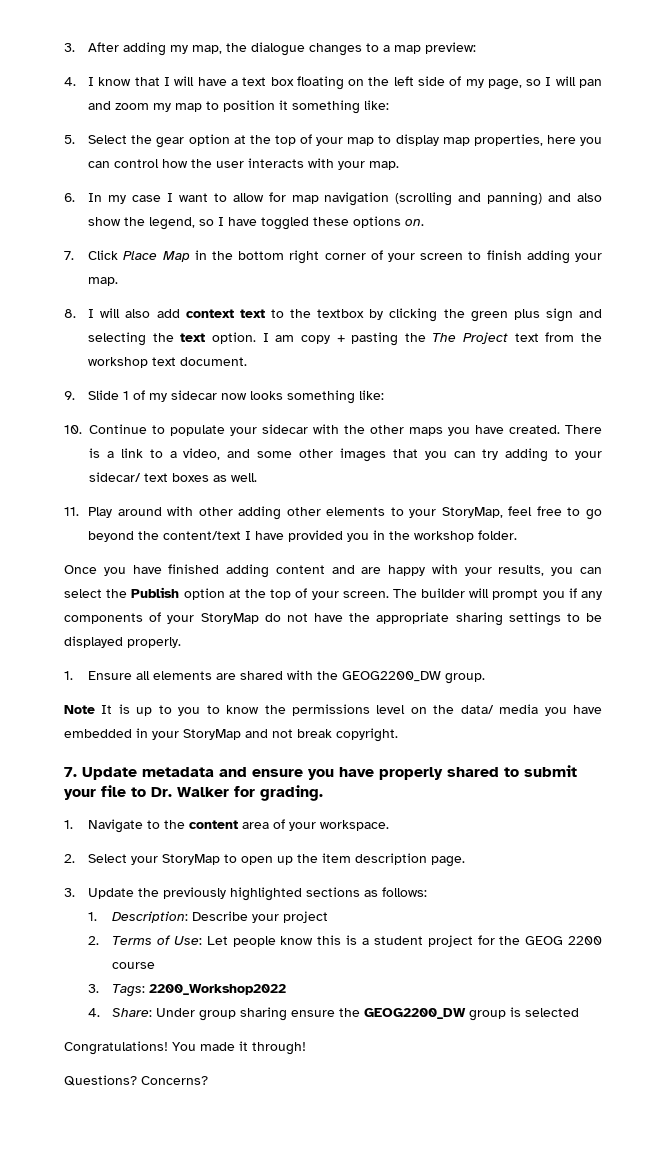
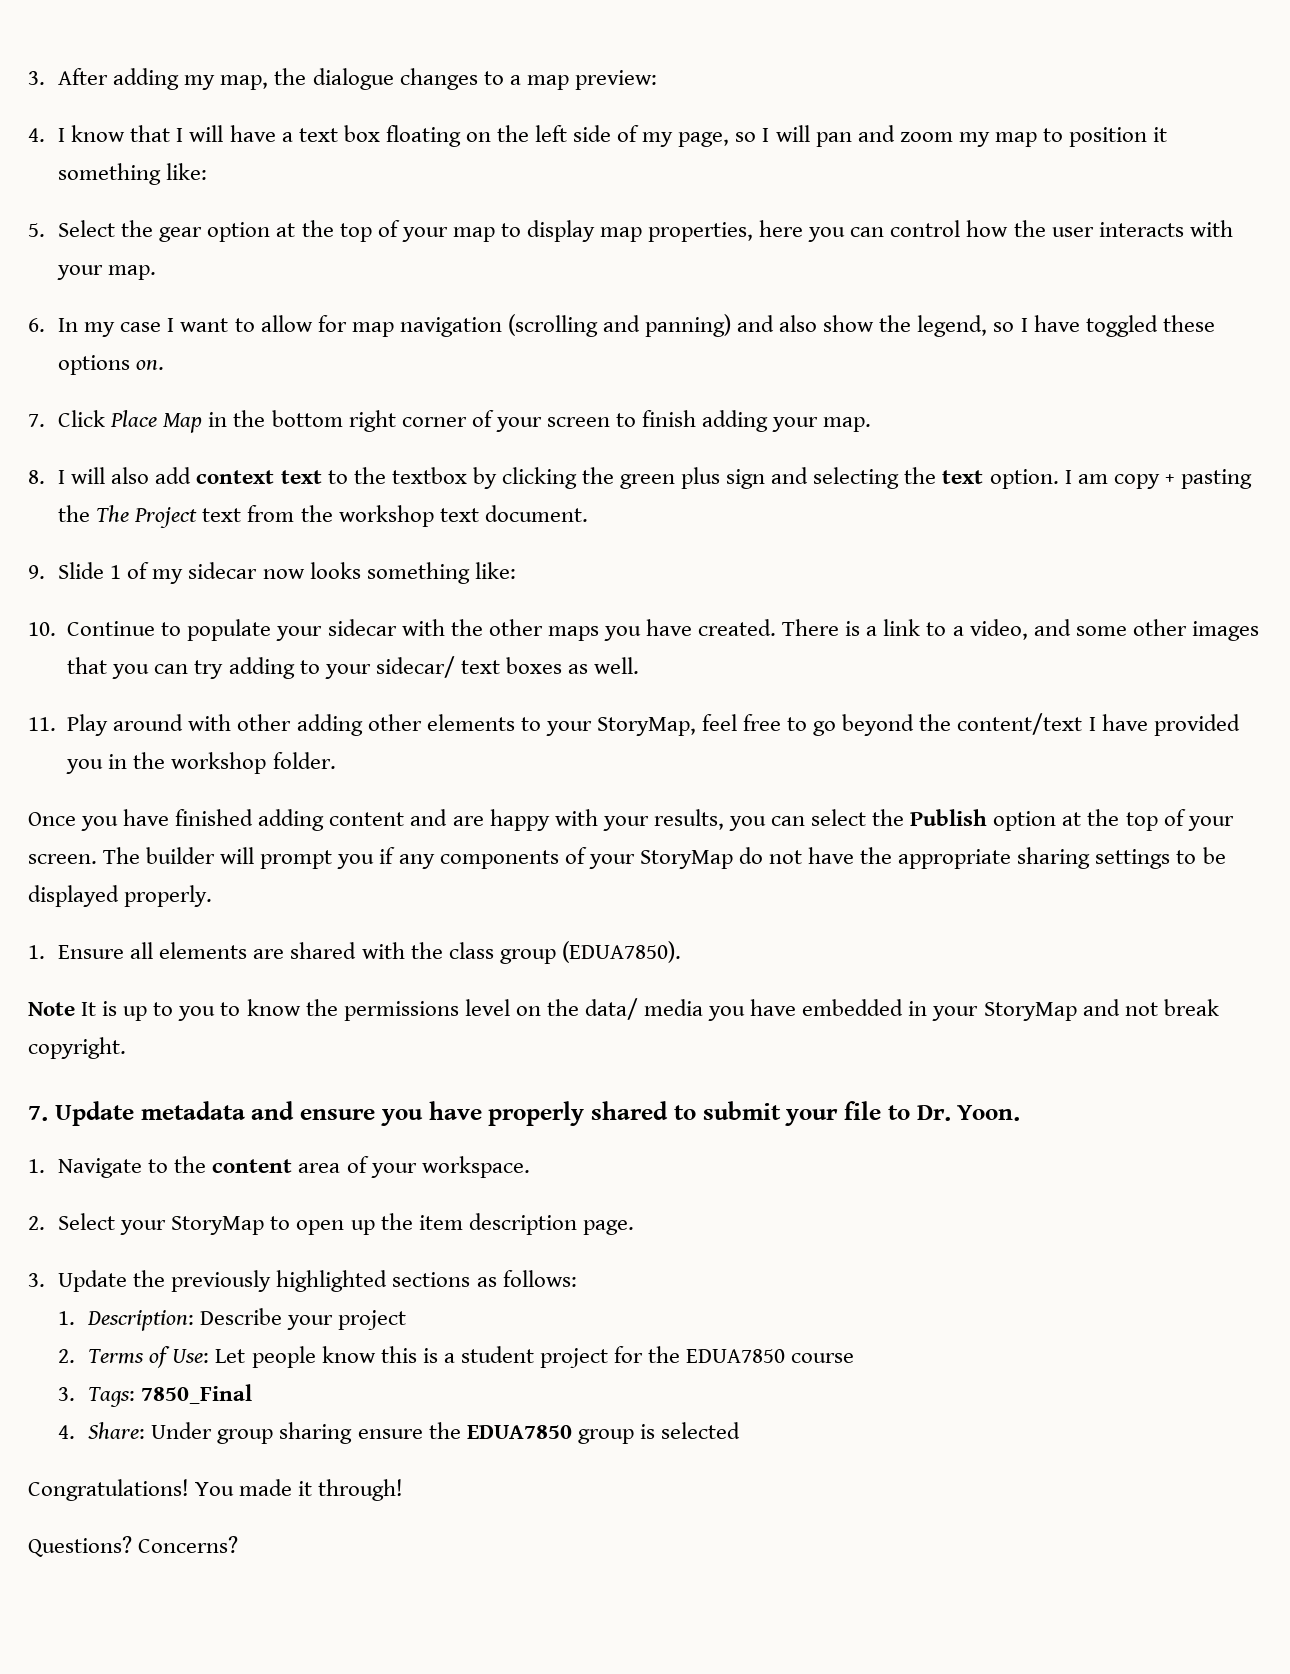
- 1. Ensure all elements are shared with the GEOG2200_DW group.
+ 1. Ensure all elements are shared with the class group (EDUA7850).
- 7. Update metadata and ensure you have properly shared to submit your file to Dr. Walker for grading.
+ 7. Update metadata and ensure you have properly shared to submit your file to Dr. Yoon.
- 2. Terms of Use: Let people know this is a student project for the GEOG 2200 course
+ 2. Terms of Use: Let people know this is a student project for the EDUA7850 course
- 3. Tags: 2200_Workshop2022
+ 3. Tags: 7850_Final
- 4. Share: Under group sharing ensure the GEOG2200_DW group is selected
+ 4. Share: Under group sharing ensure the EDUA7850 group is selected

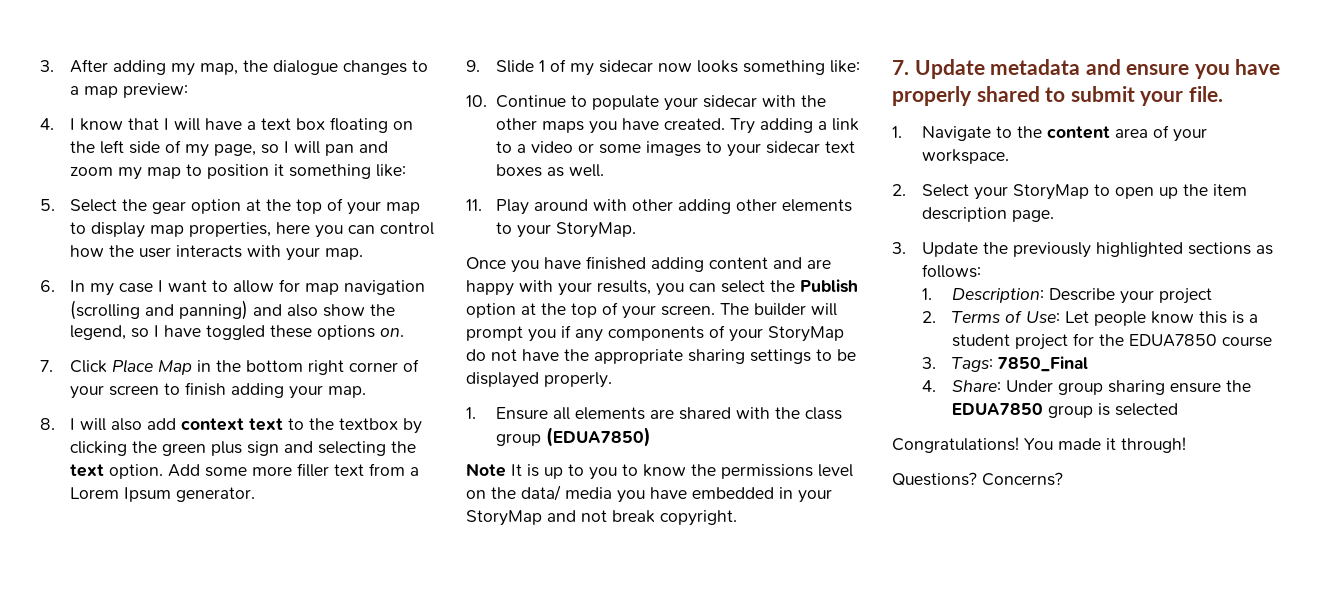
- I am copy + pasting the The Project text from the workshop text document.
+ Add some more filler text from a Lorem Ipsum generator.
- There is a link to a video, and some other images that you can try adding to your sidecar/ text boxes as well.
+ Try adding a link to a video or some images to your sidecar text boxes as well.
- 11. Play around with other adding other elements to your StoryMap, feel free to go beyond the content/text I have provided you in the workshop folder.
+ 11. Play around with other adding other elements to your StoryMap.
- 1. Ensure all elements are shared with the class group (EDUA7850).
+ 1. Ensure all elements are shared with the class group (EDUA7850)
- 7. Update metadata and ensure you have properly shared to submit your file to Dr. Yoon.
+ 7. Update metadata and ensure you have properly shared to submit your file.

